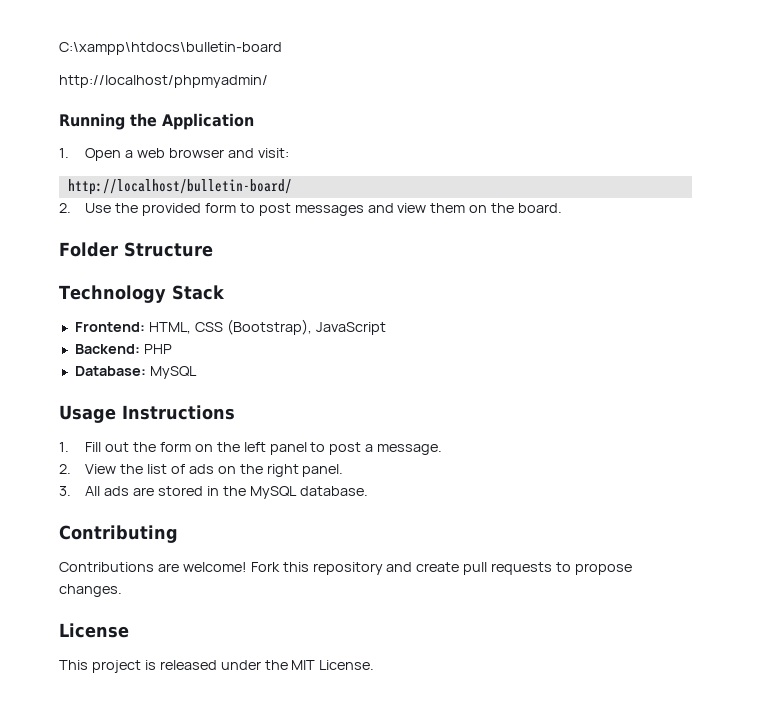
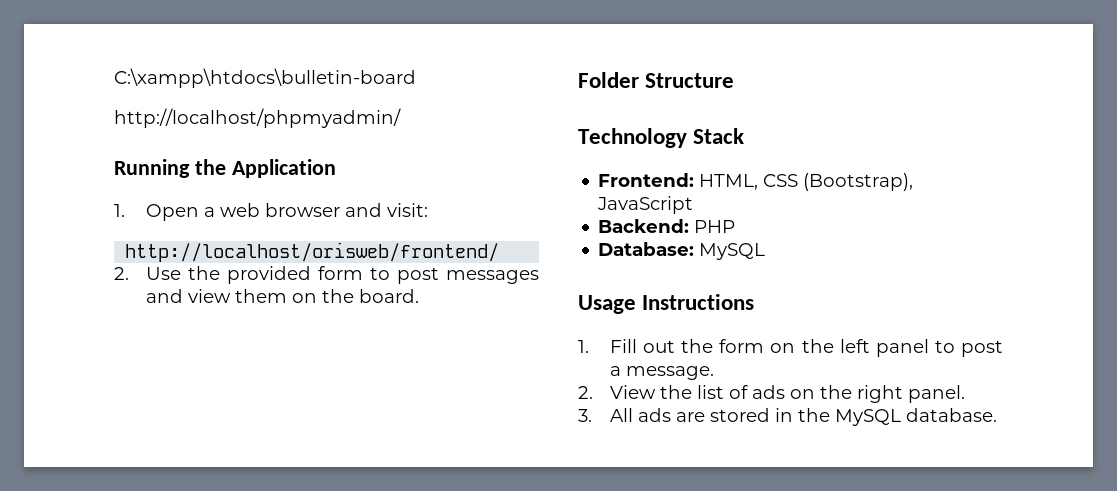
- http://localhost/bulletin-board/
+ http://localhost/orisweb/frontend/
- Contributing
- Contributions are welcome! Fork this repository and create pull requests to propose changes.
- License
- This project is released under the MIT License.

